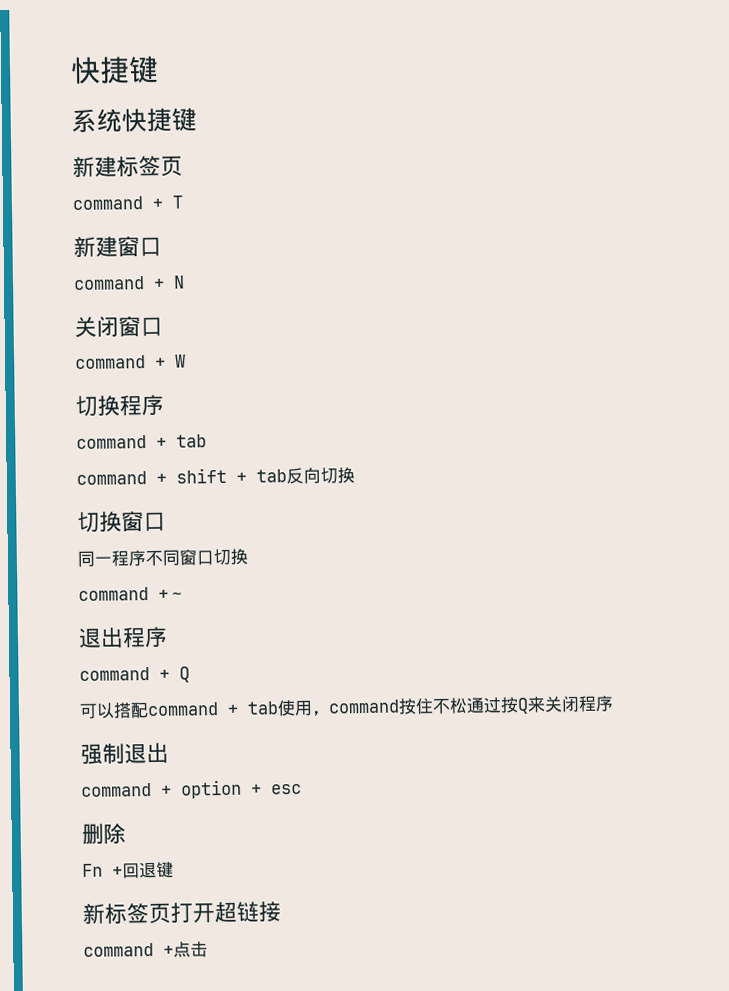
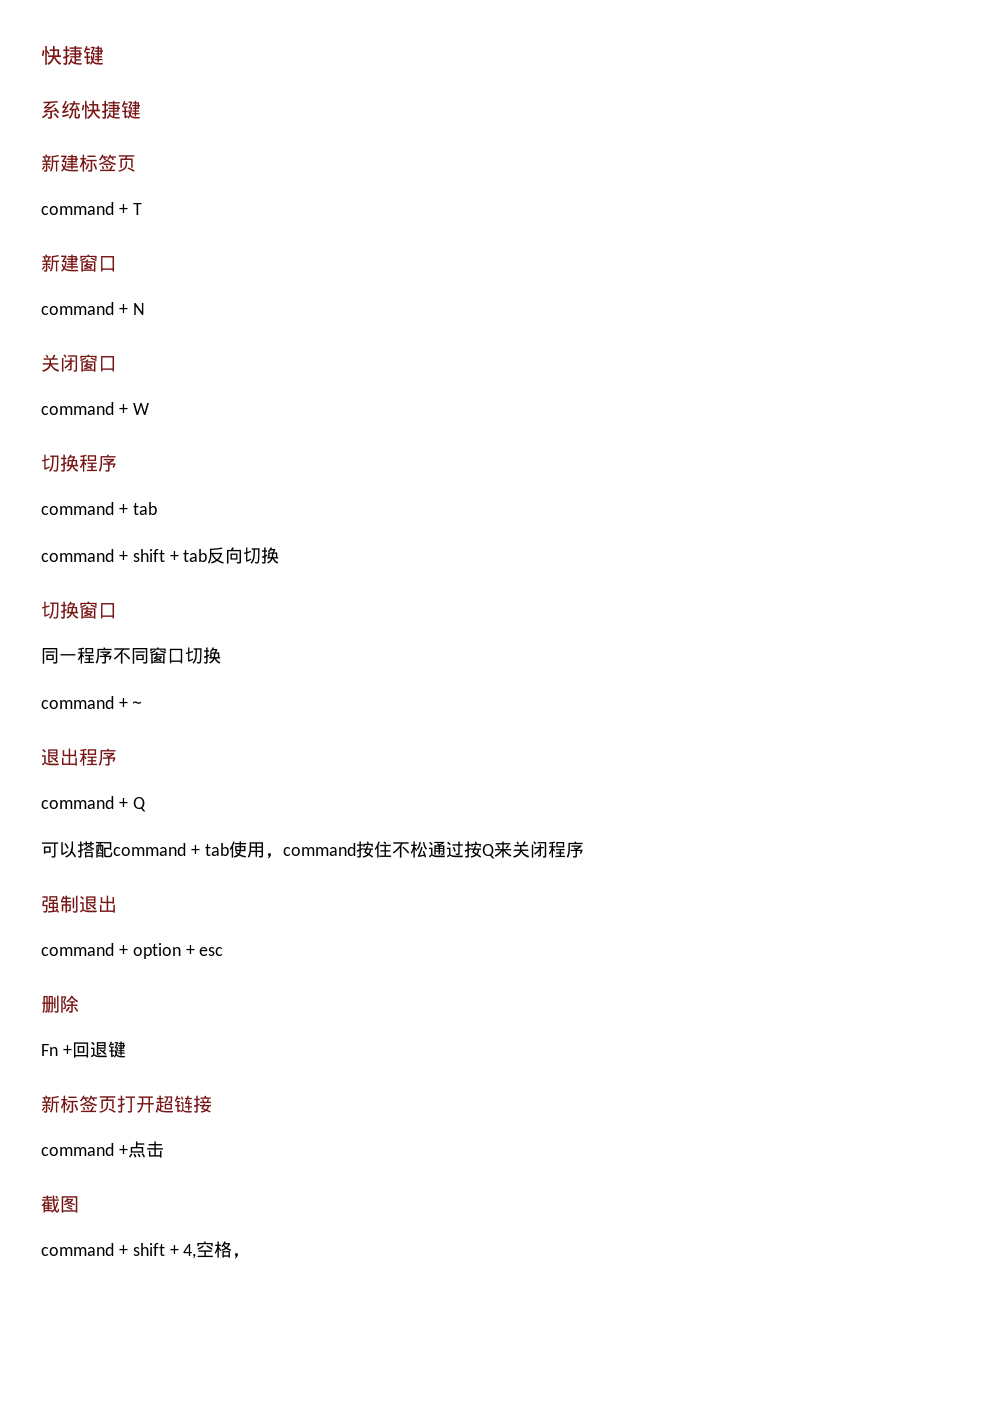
+ 截图
+ command + shift + 4,空格，

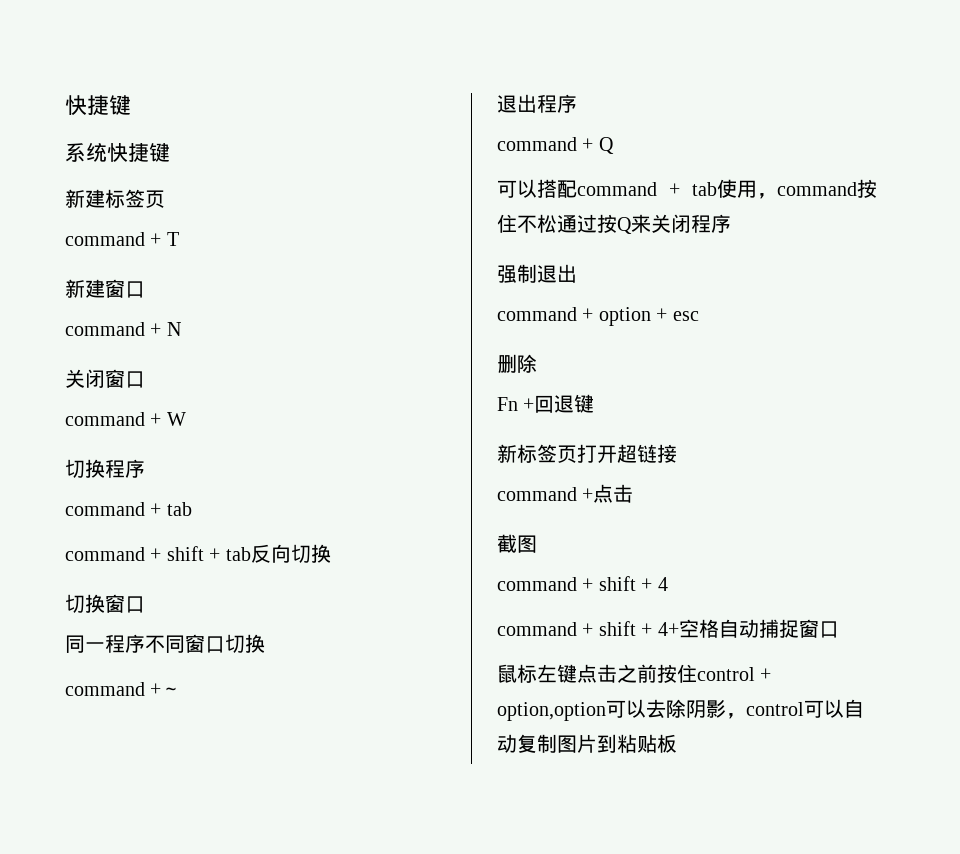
- command + shift + 4,空格，
+ command + shift + 4
+ command + shift + 4+空格自动捕捉窗口
+ 鼠标左键点击之前按住control + option,option可以去除阴影，control可以自动复制图片到粘贴板

